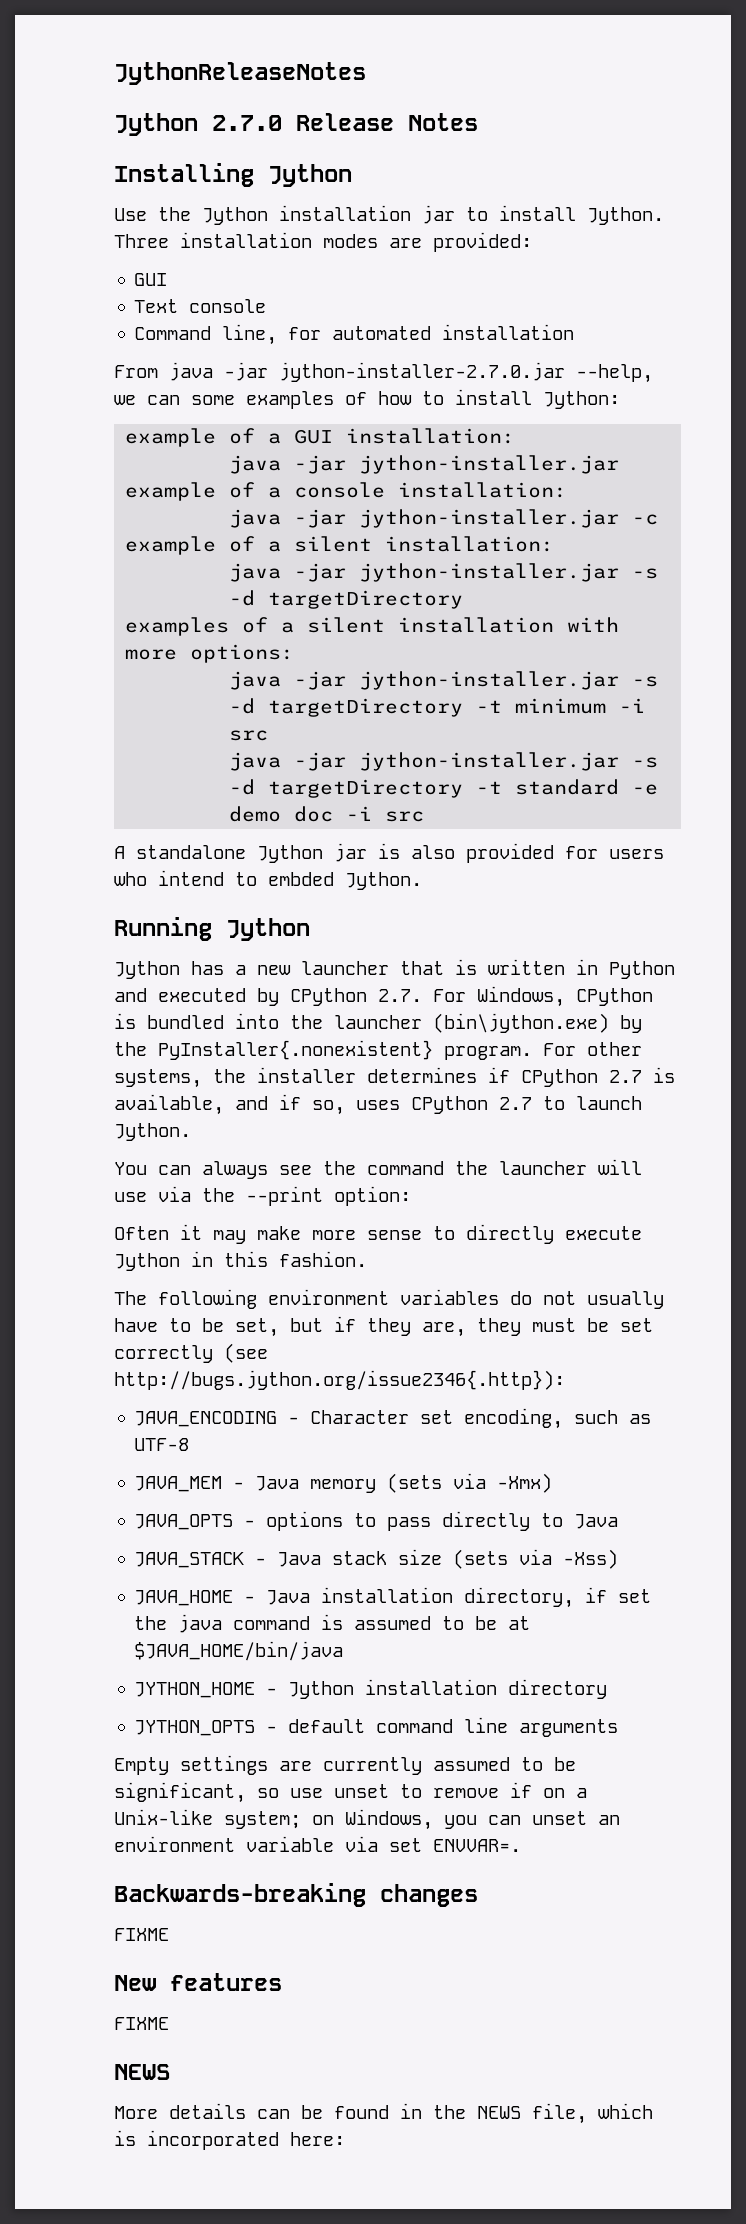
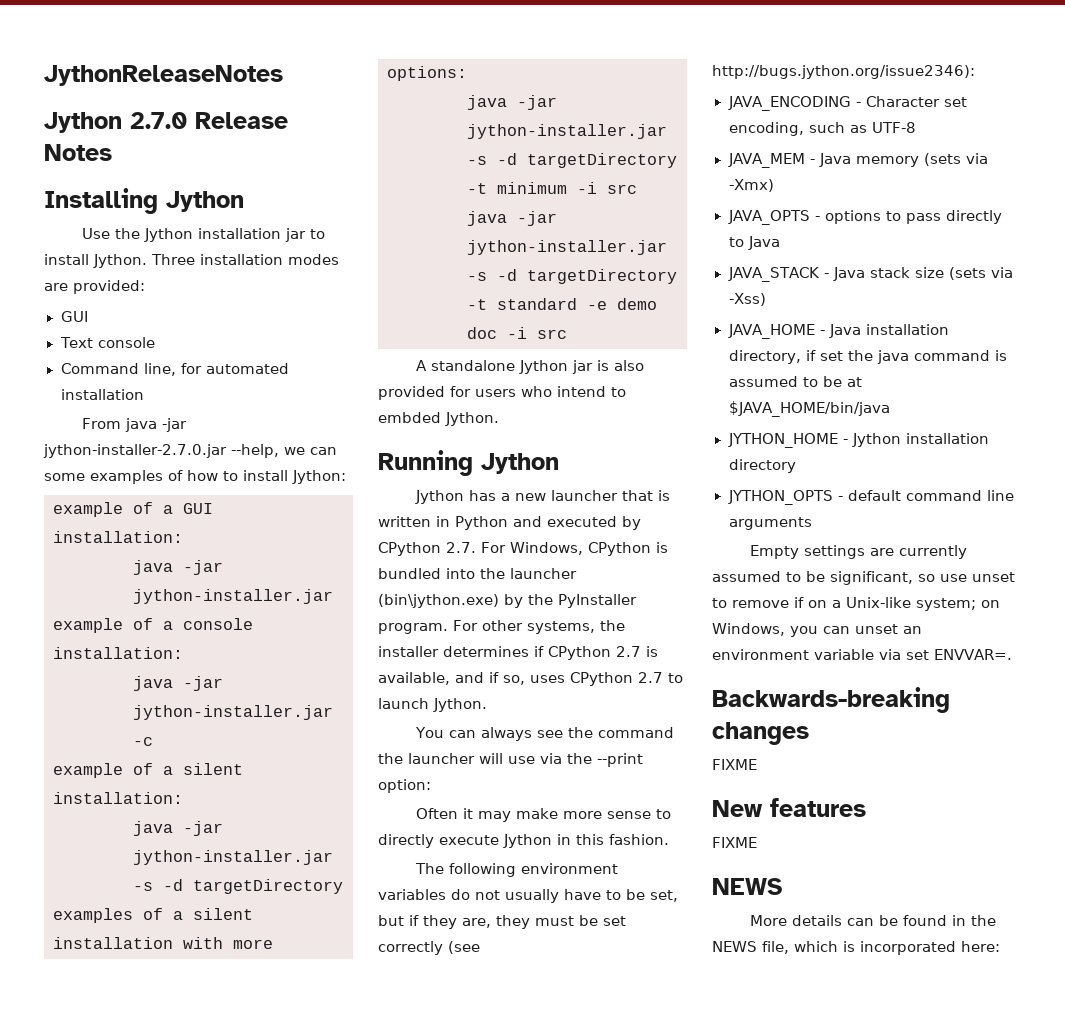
- Jython has a new launcher that is written in Python and executed by CPython 2.7. For Windows, CPython is bundled into the launcher (bin\jython.exe) by the PyInstaller{.nonexistent} program.
+ Jython has a new launcher that is written in Python and executed by CPython 2.7. For Windows, CPython is bundled into the launcher (bin\jython.exe) by the PyInstaller program.
- The following environment variables do not usually have to be set, but if they are, they must be set correctly (see http://bugs.jython.org/issue2346{.http}):
+ The following environment variables do not usually have to be set, but if they are, they must be set correctly (see http://bugs.jython.org/issue2346):

